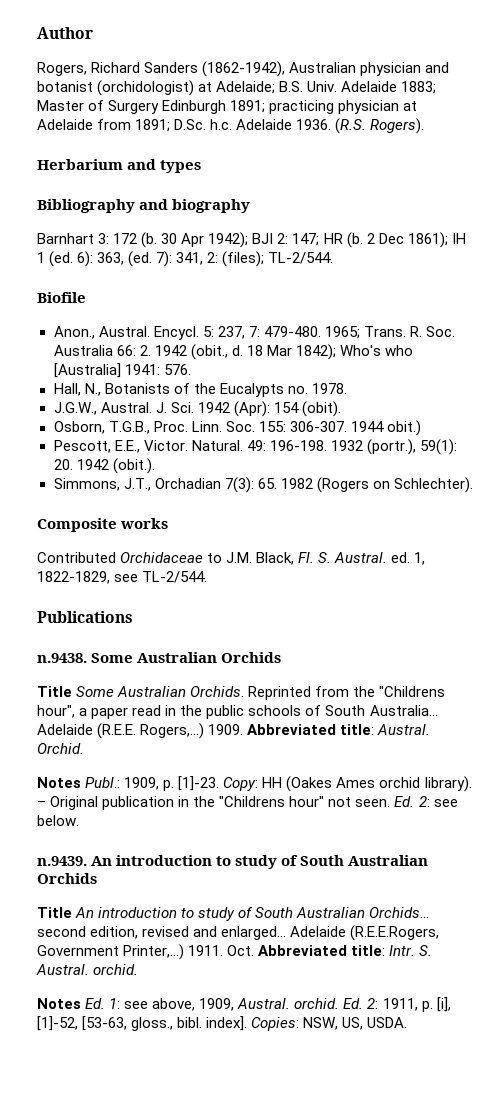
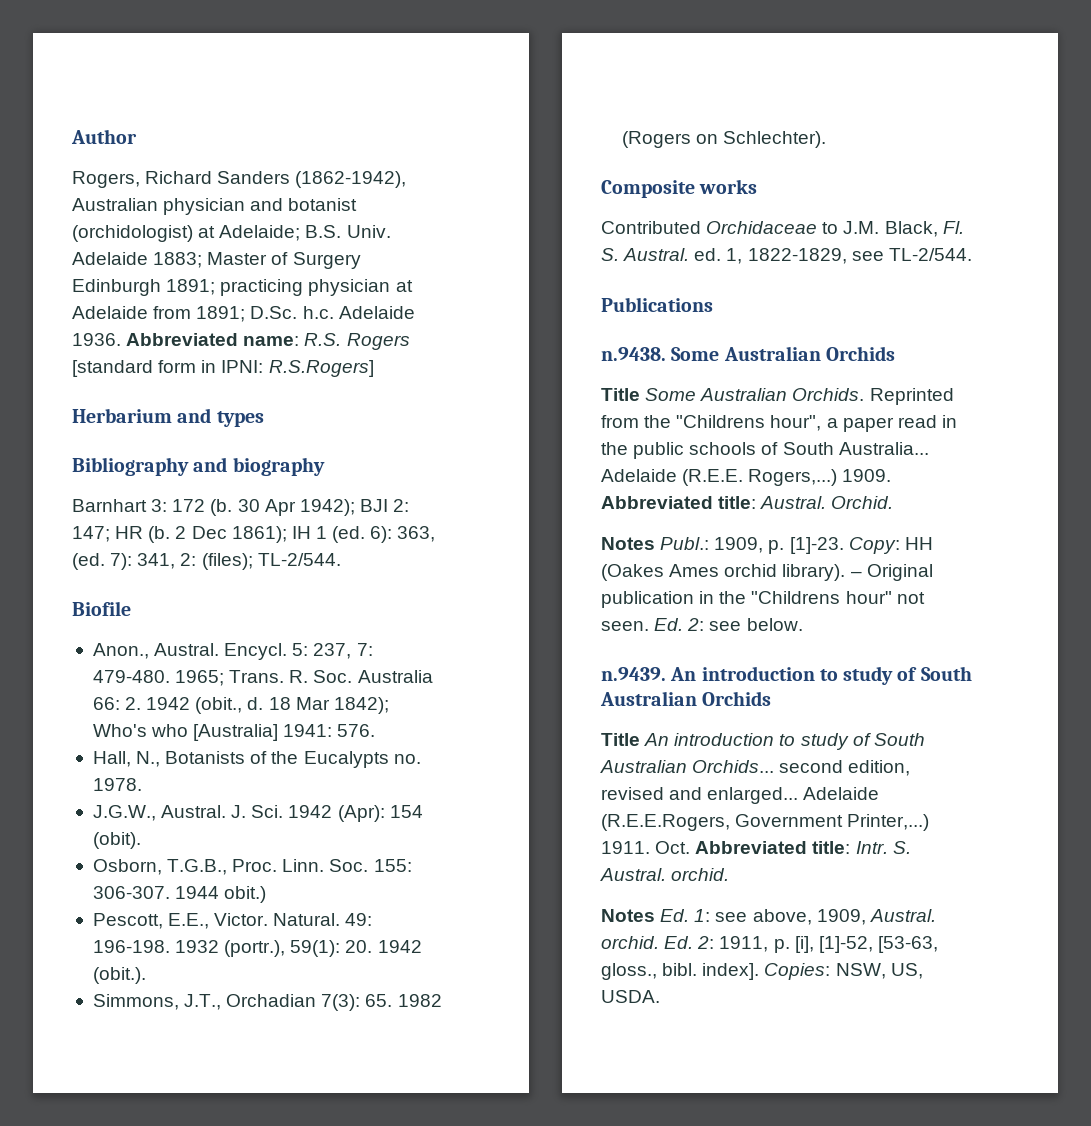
- (R.S. Rogers).
+ Abbreviated name: R.S. Rogers [standard form in IPNI: R.S.Rogers]

